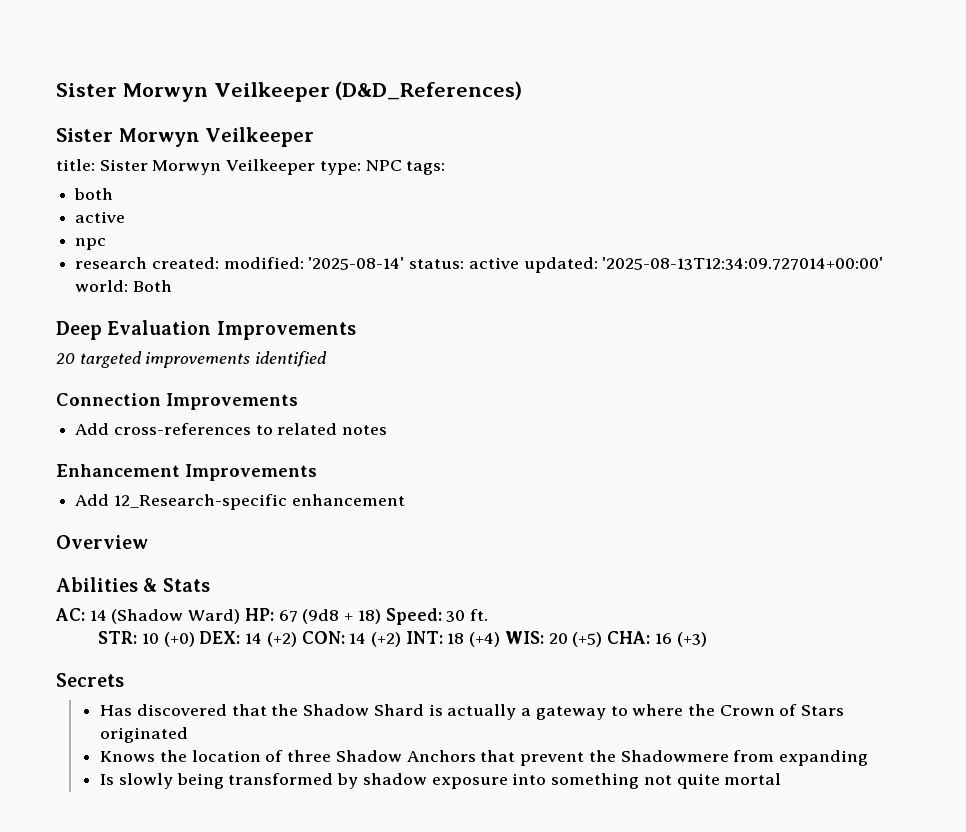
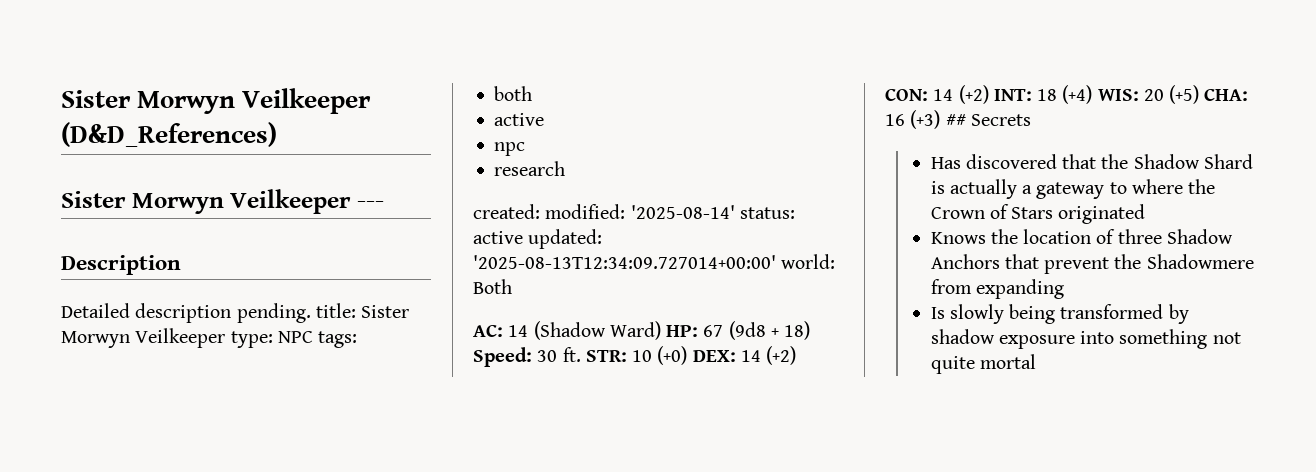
  Sister Morwyn Veilkeeper (D&D_References)
- Sister Morwyn Veilkeeper
- title: Sister Morwyn Veilkeeper type: NPC tags:
+ Sister Morwyn Veilkeeper ---
+ Description
+ Detailed description pending. title: Sister Morwyn Veilkeeper type: NPC tags:
- research created: modified: '2025-08-14' status: active updated: '2025-08-13T12:34:09.727014+00:00' world: Both
+ research
+ created: modified: '2025-08-14' status: active updated: '2025-08-13T12:34:09.727014+00:00' world: Both
- Deep Evaluation Improvements
- 20 targeted improvements identified
- Connection Improvements
- Add cross-references to related notes
- Enhancement Improvements
- Add 12_Research-specific enhancement
- Overview
- Abilities & Stats
- AC: 14 (Shadow Ward) HP: 67 (9d8 + 18) Speed: 30 ft.
- STR: 10 (+0) DEX: 14 (+2) CON: 14 (+2) INT: 18 (+4) WIS: 20 (+5) CHA: 16 (+3)
- Secrets
+ AC: 14 (Shadow Ward) HP: 67 (9d8 + 18) Speed: 30 ft. STR: 10 (+0) DEX: 14 (+2) CON: 14 (+2) INT: 18 (+4) WIS: 20 (+5) CHA: 16 (+3) ## Secrets

